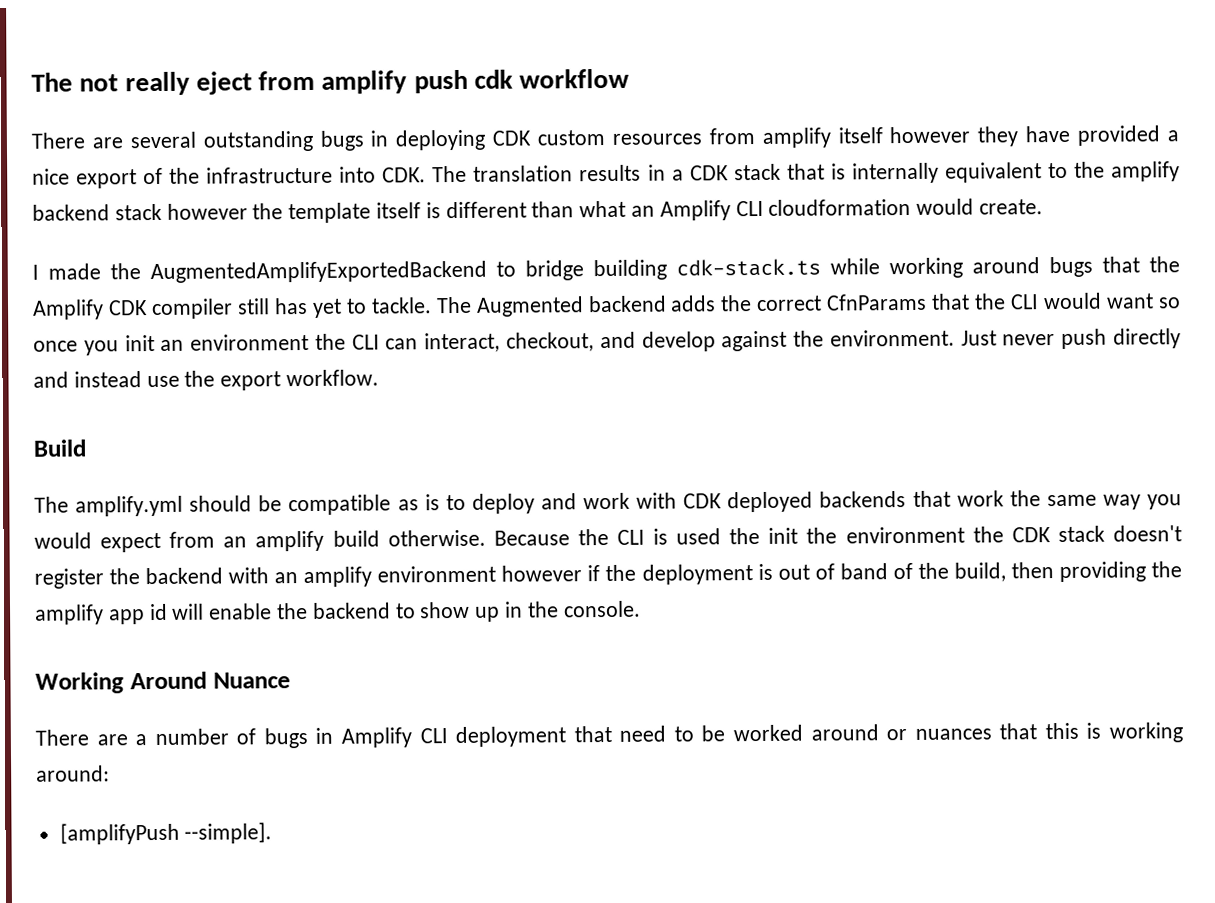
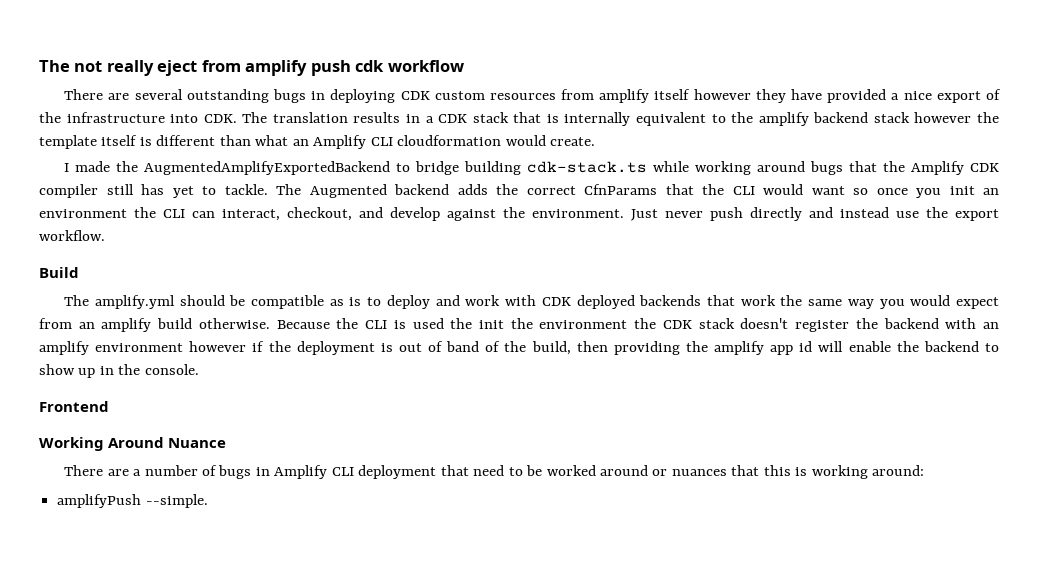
+ Frontend
- [amplifyPush --simple].
+ amplifyPush --simple.

